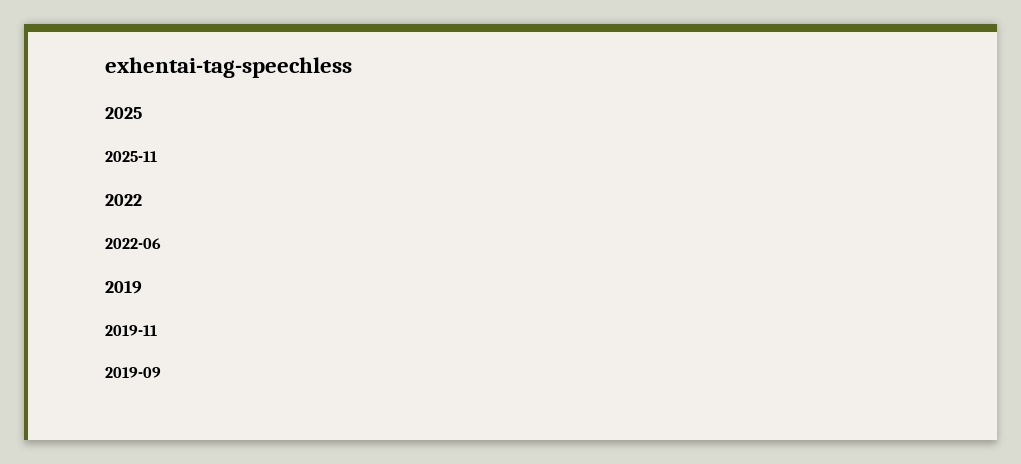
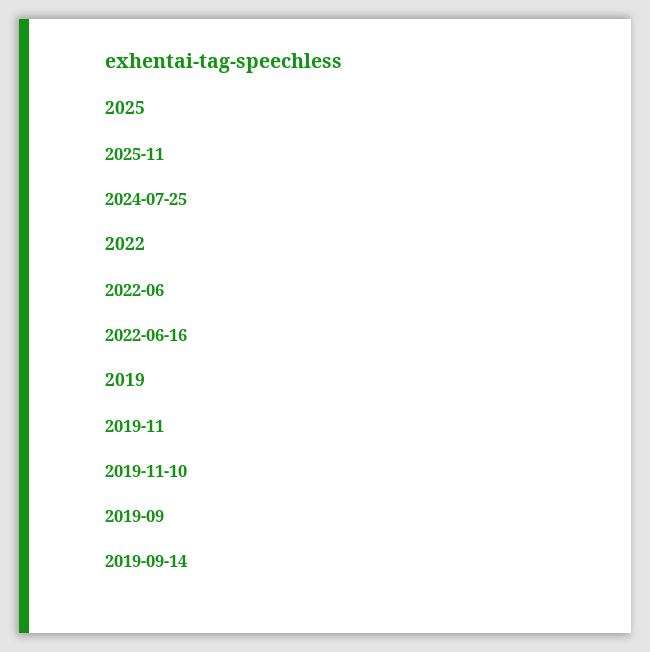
+ 2024-07-25
+ 2022-06-16
+ 2019-11-10
+ 2019-09-14

